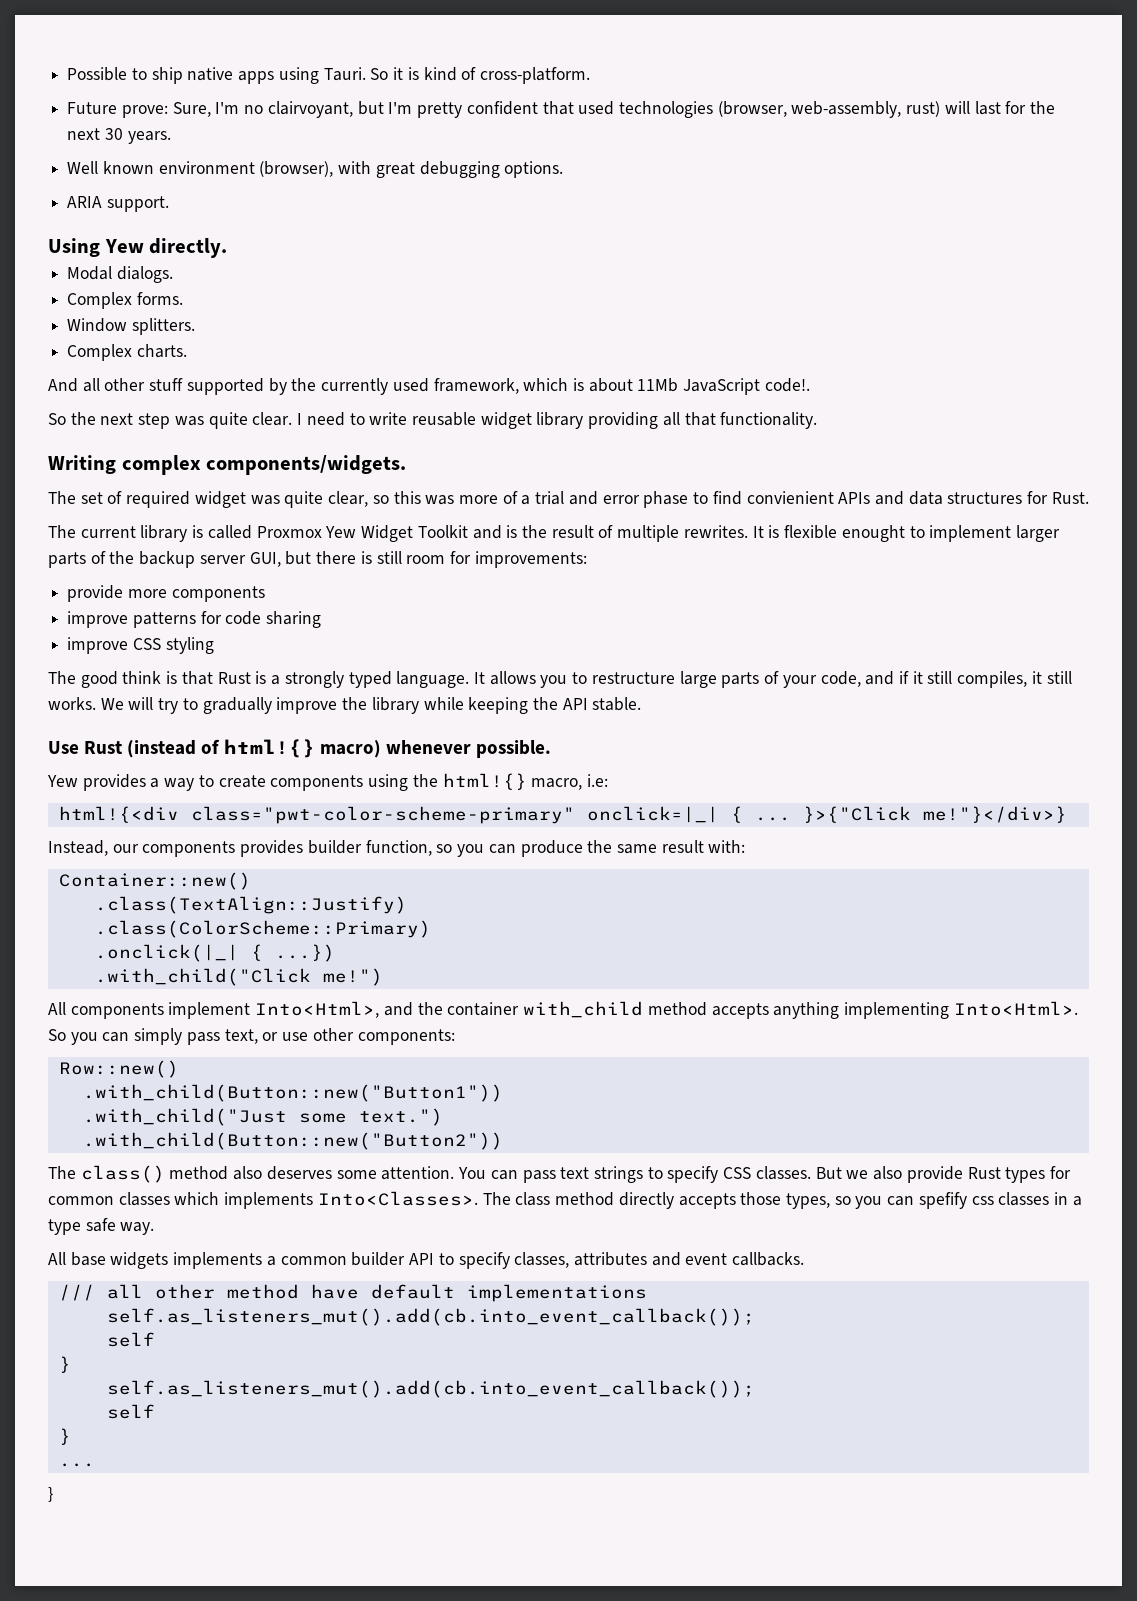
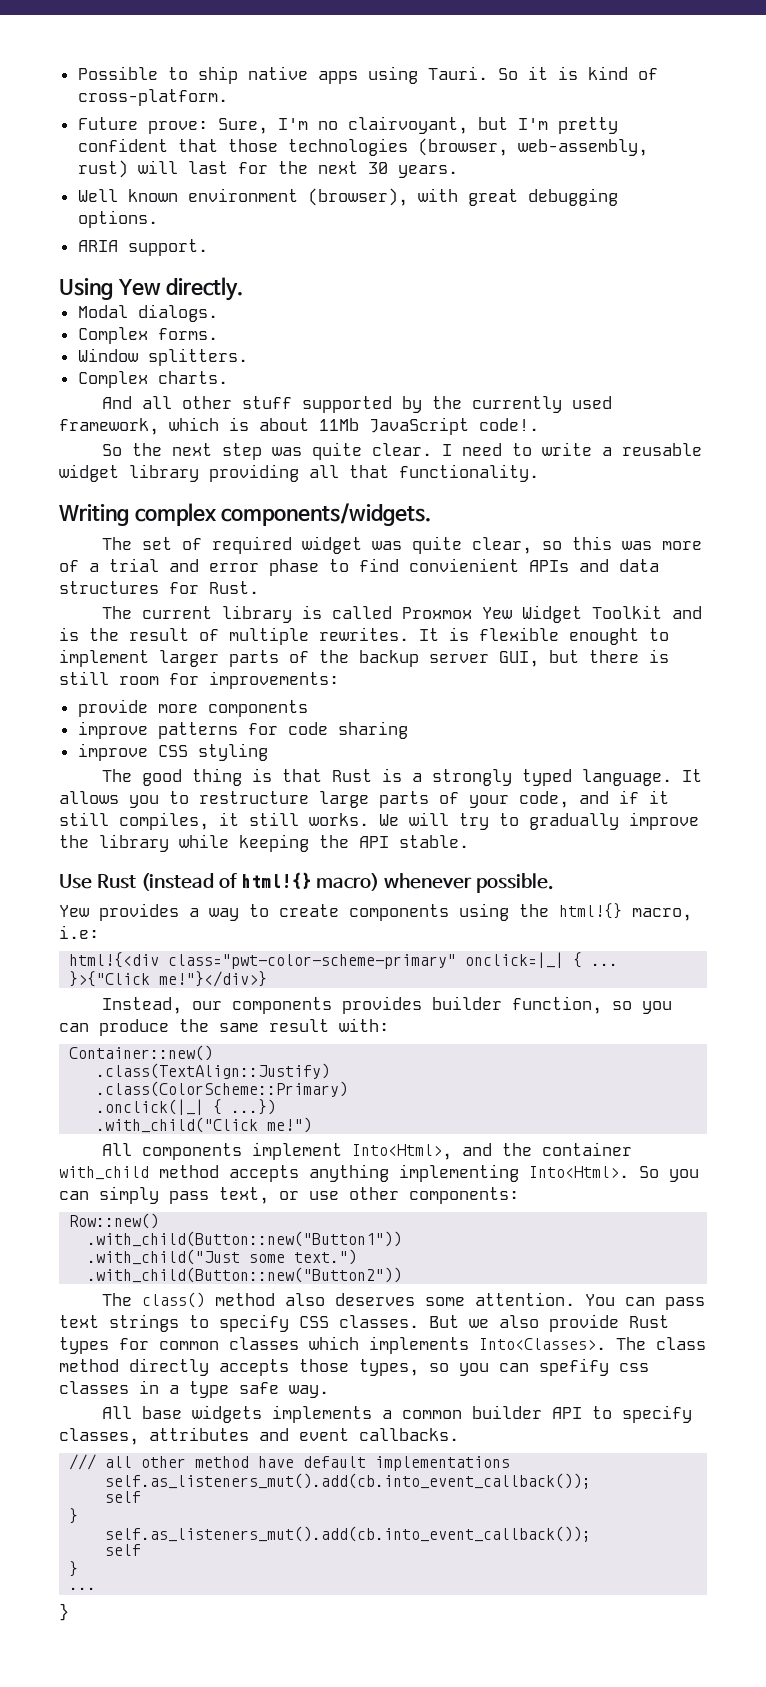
- Future prove: Sure, I'm no clairvoyant, but I'm pretty confident that used technologies (browser, web-assembly, rust) will last for the next 30 years.
+ Future prove: Sure, I'm no clairvoyant, but I'm pretty confident that those technologies (browser, web-assembly, rust) will last for the next 30 years.
- I need to write reusable widget library providing all that functionality.
+ I need to write a reusable widget library providing all that functionality.
- The good think is that Rust is a strongly typed language.
+ The good thing is that Rust is a strongly typed language.

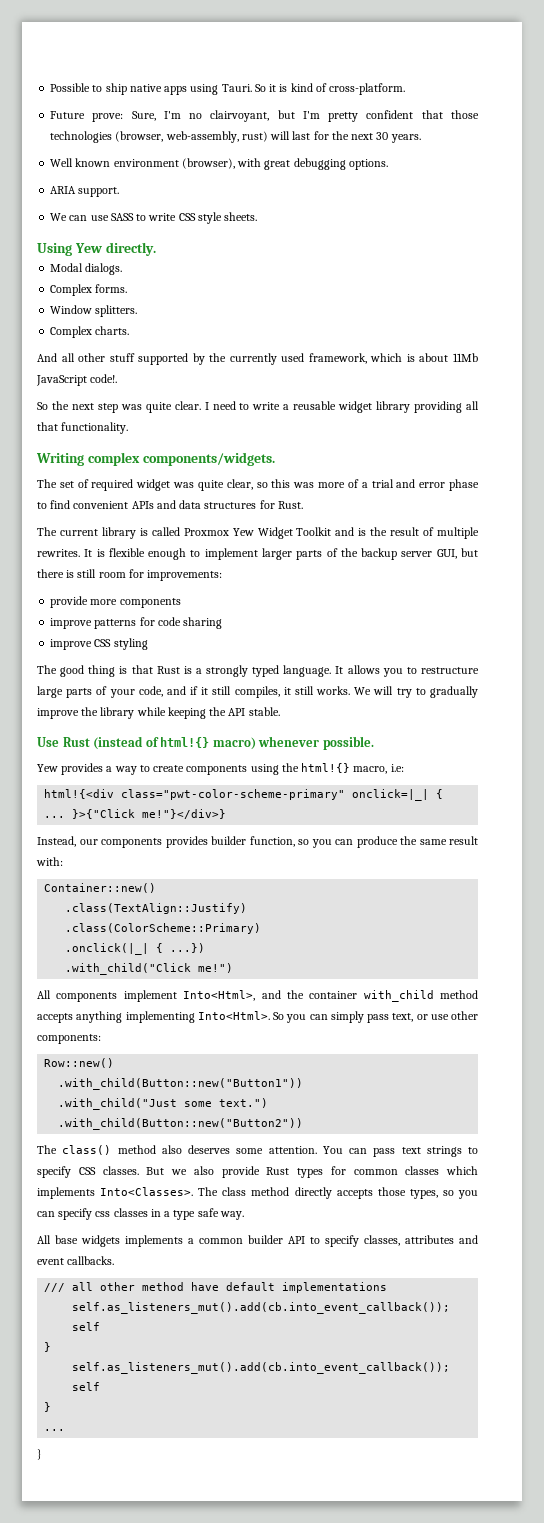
+ We can use SASS to write CSS style sheets.
- The set of required widget was quite clear, so this was more of a trial and error phase to find convienient APIs and data structures for Rust.
+ The set of required widget was quite clear, so this was more of a trial and error phase to find convenient APIs and data structures for Rust.
- It is flexible enought to implement larger parts of the backup server GUI, but there is still room for improvements:
+ It is flexible enough to implement larger parts of the backup server GUI, but there is still room for improvements:
- The class method directly accepts those types, so you can spefify css classes in a type safe way.
+ The class method directly accepts those types, so you can specify css classes in a type safe way.

